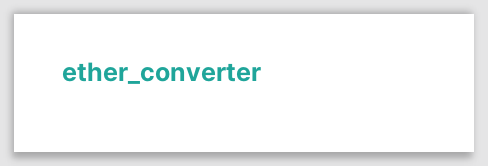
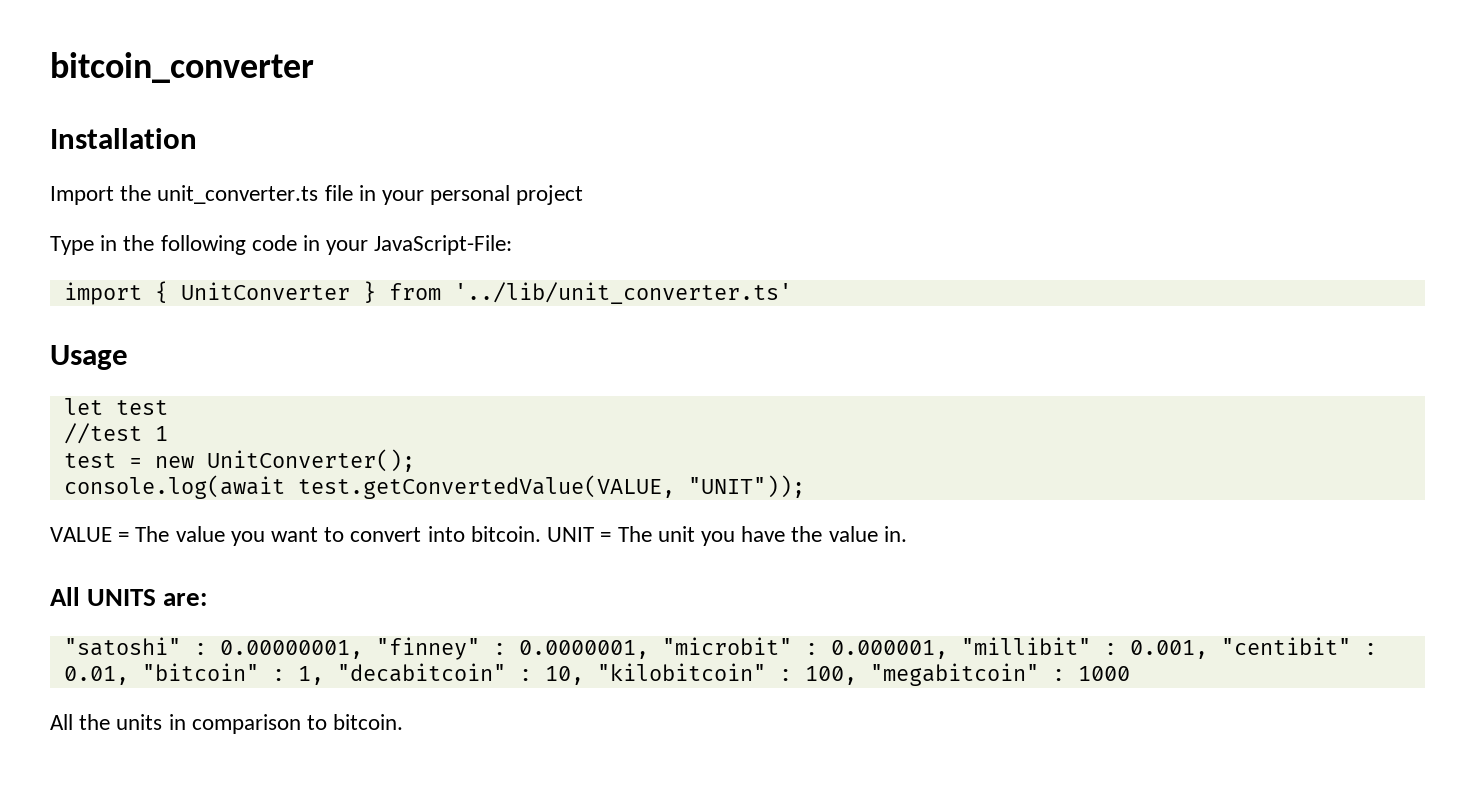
- ether_converter
+ bitcoin_converter
+ Installation
+ Import the unit_converter.ts file in your personal project
+ Type in the following code in your JavaScript-File:
+ import { UnitConverter } from '../lib/unit_converter.ts'
+ Usage
+ let test
+ //test 1
+ test = new UnitConverter();
+ console.log(await test.getConvertedValue(VALUE, "UNIT"));
+ VALUE = The value you want to convert into bitcoin. UNIT = The unit you have the value in.
+ All UNITS are:
+ "satoshi" : 0.00000001, "finney" : 0.0000001, "microbit" : 0.000001, "millibit" : 0.001, "centibit" : 0.01, "bitcoin" : 1, "decabitcoin" : 10, "kilobitcoin" : 100, "megabitcoin" : 1000
+ All the units in comparison to bitcoin.

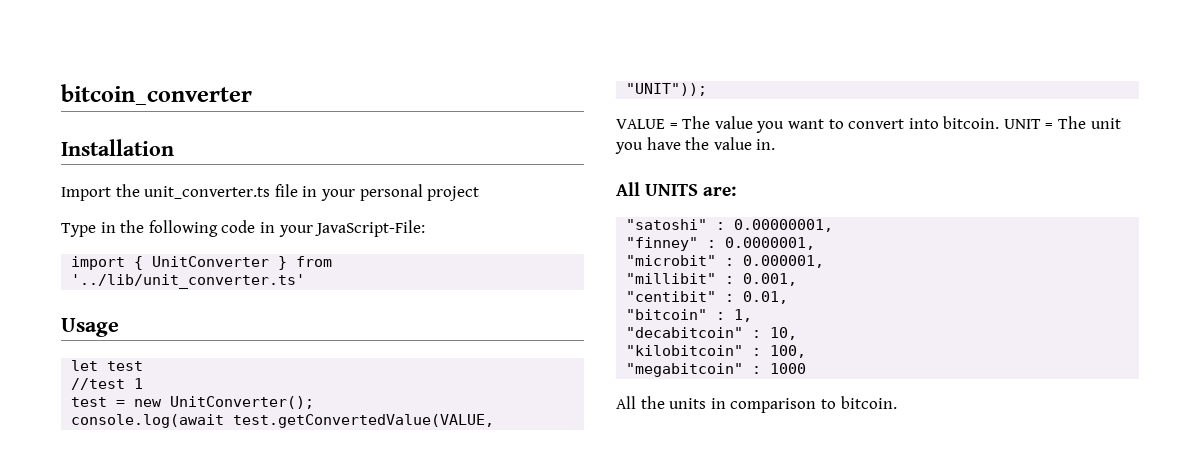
- "satoshi" : 0.00000001, "finney" : 0.0000001, "microbit" : 0.000001, "millibit" : 0.001, "centibit" : 0.01, "bitcoin" : 1, "decabitcoin" : 10, "kilobitcoin" : 100, "megabitcoin" : 1000
+ "satoshi" : 0.00000001,
+ "finney" : 0.0000001,
+ "microbit" : 0.000001,
+ "millibit" : 0.001,
+ "centibit" : 0.01,
+ "bitcoin" : 1,
+ "decabitcoin" : 10,
+ "kilobitcoin" : 100,
+ "megabitcoin" : 1000

